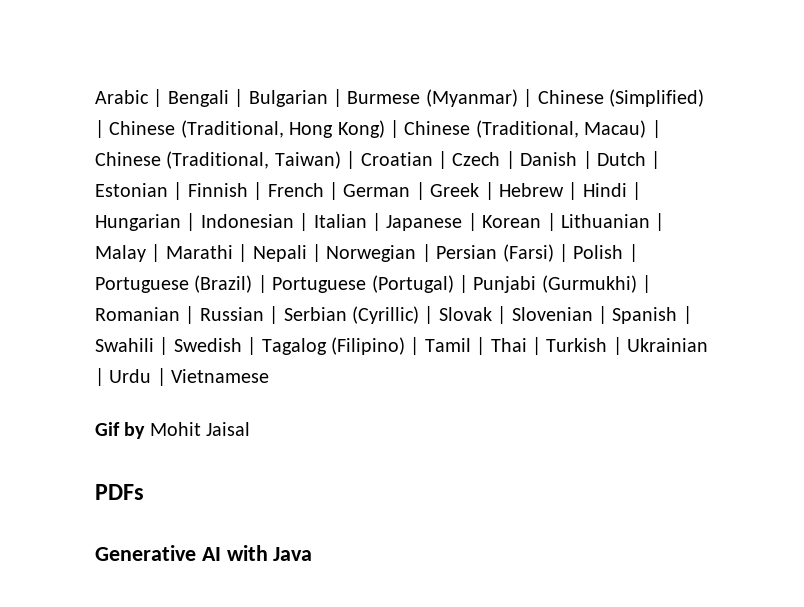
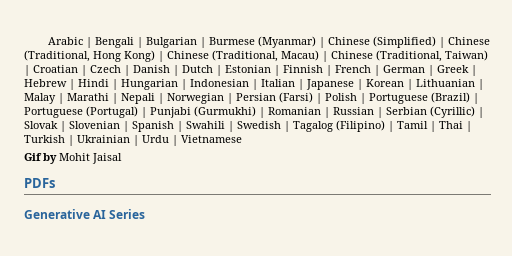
- Generative AI with Java
+ Generative AI Series

